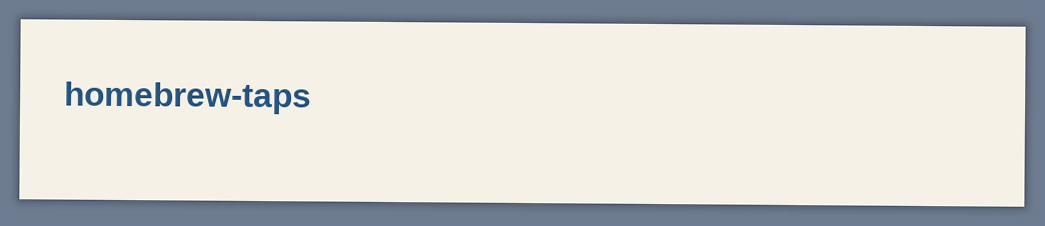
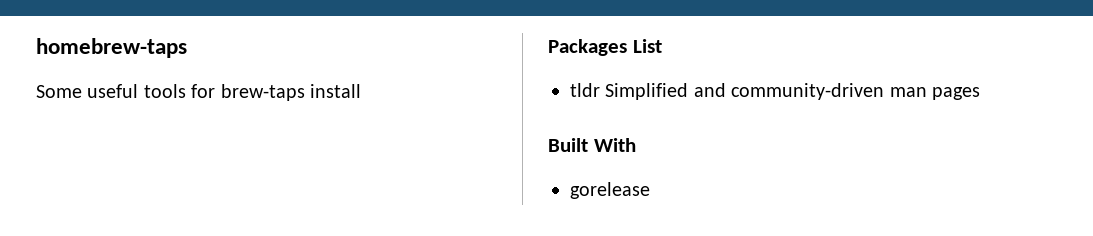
+ Some useful tools for brew-taps install
+ Packages List
+ tldr Simplified and community-driven man pages
+ Built With
+ gorelease

